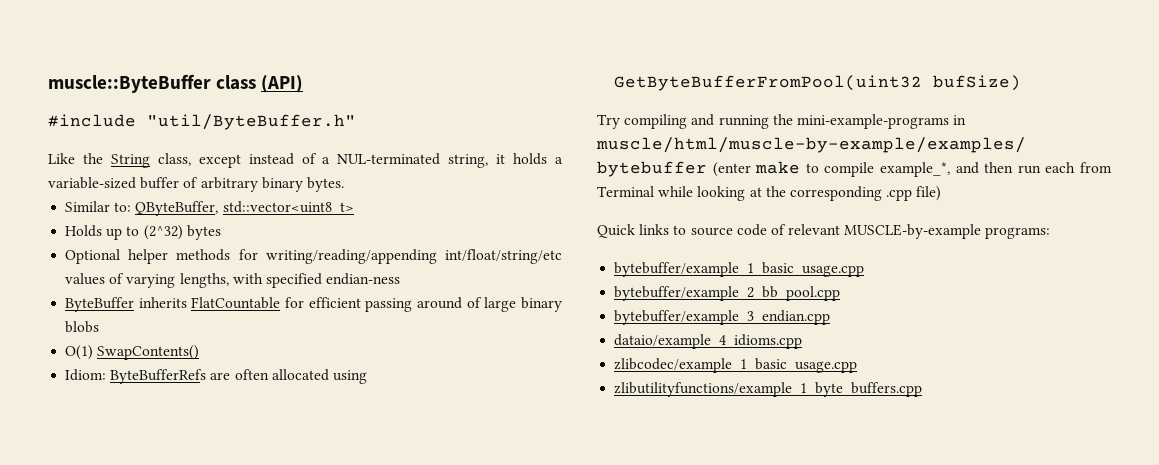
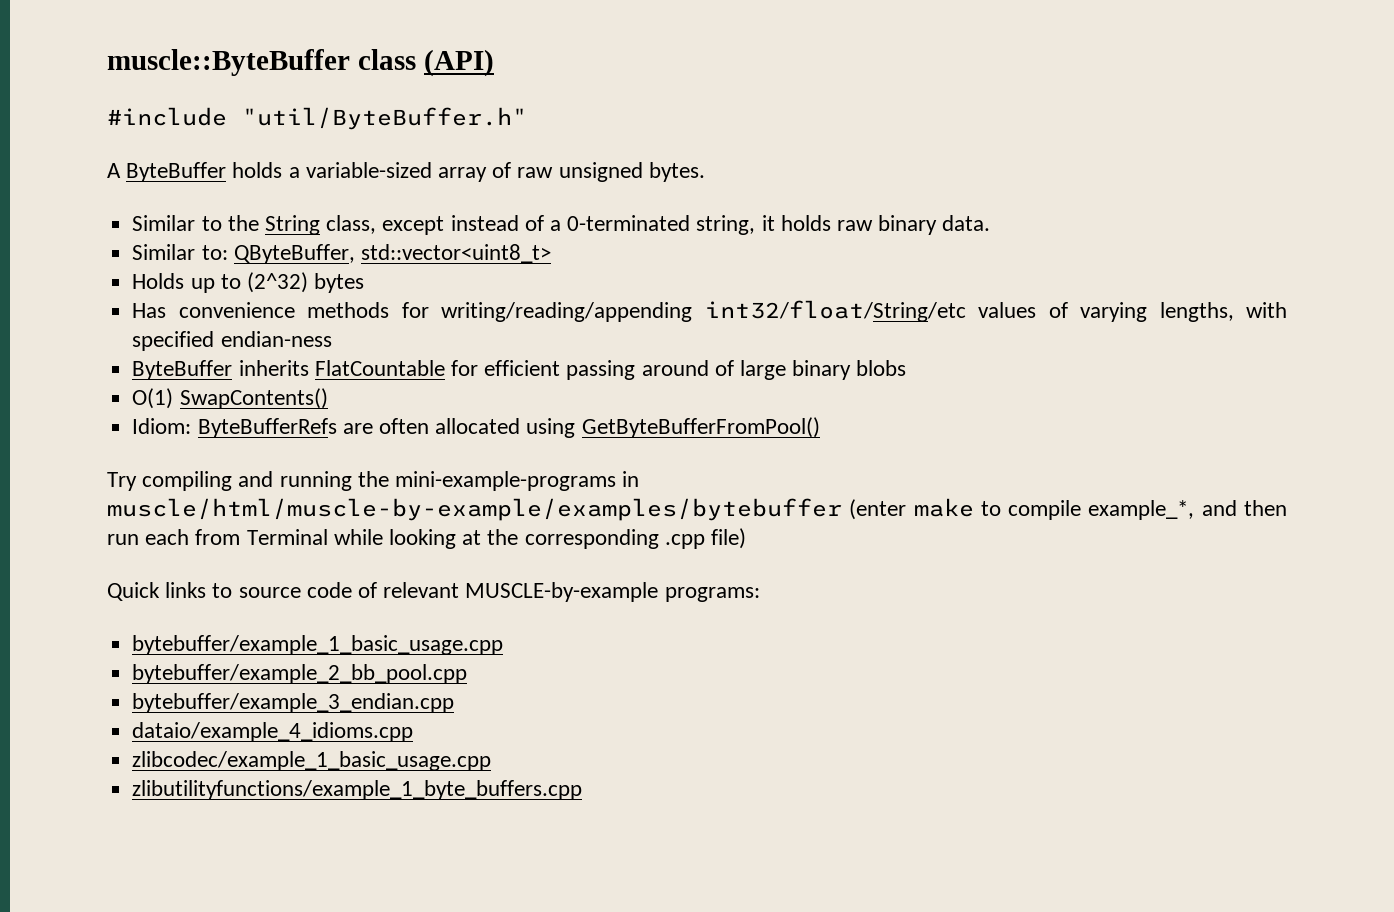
- Like the String class, except instead of a NUL-terminated string, it holds a variable-sized buffer of arbitrary binary bytes.
+ A ByteBuffer holds a variable-sized array of raw unsigned bytes.
+ Similar to the String class, except instead of a 0-terminated string, it holds raw binary data.
- Optional helper methods for writing/reading/appending int/float/string/etc values of varying lengths, with specified endian-ness
+ Has convenience methods for writing/reading/appending int32/float/String/etc values of varying lengths, with specified endian-ness
- Idiom: ByteBufferRefs are often allocated using GetByteBufferFromPool(uint32 bufSize)
+ Idiom: ByteBufferRefs are often allocated using GetByteBufferFromPool()

